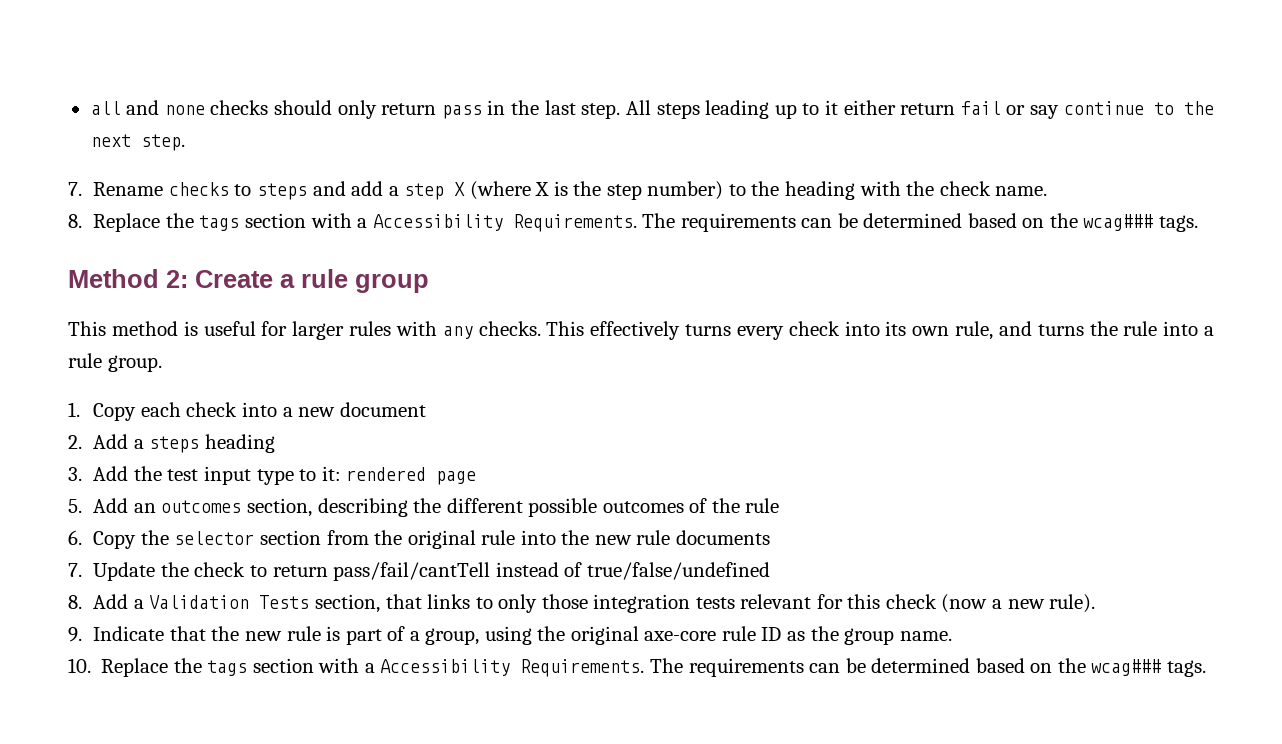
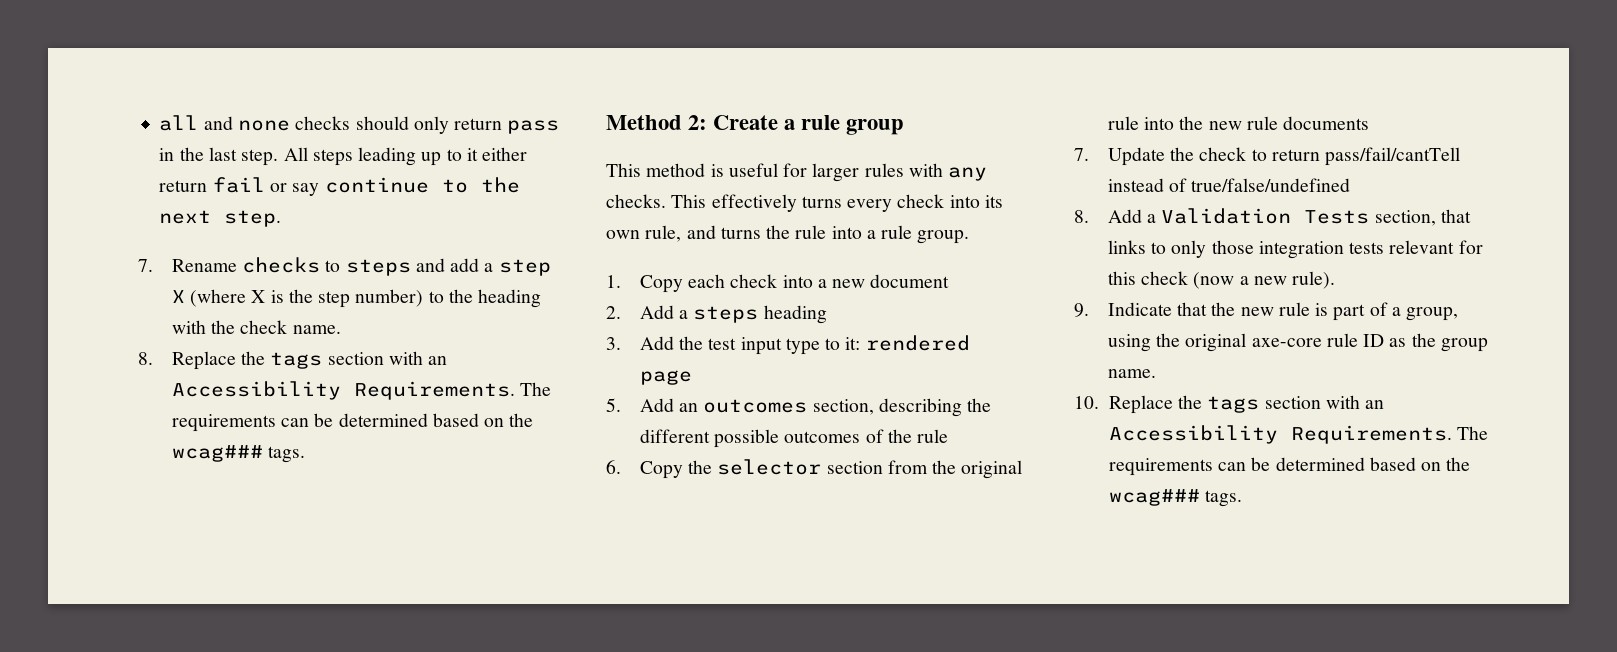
- 8. Replace the tags section with a Accessibility Requirements.
+ 8. Replace the tags section with an Accessibility Requirements.
- 10. Replace the tags section with a Accessibility Requirements.
+ 10. Replace the tags section with an Accessibility Requirements.

